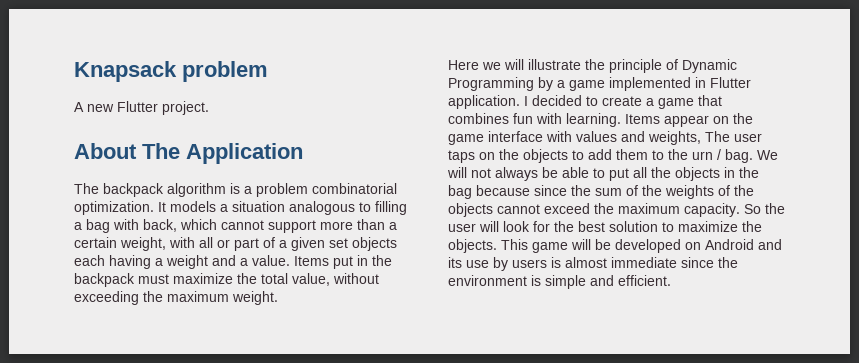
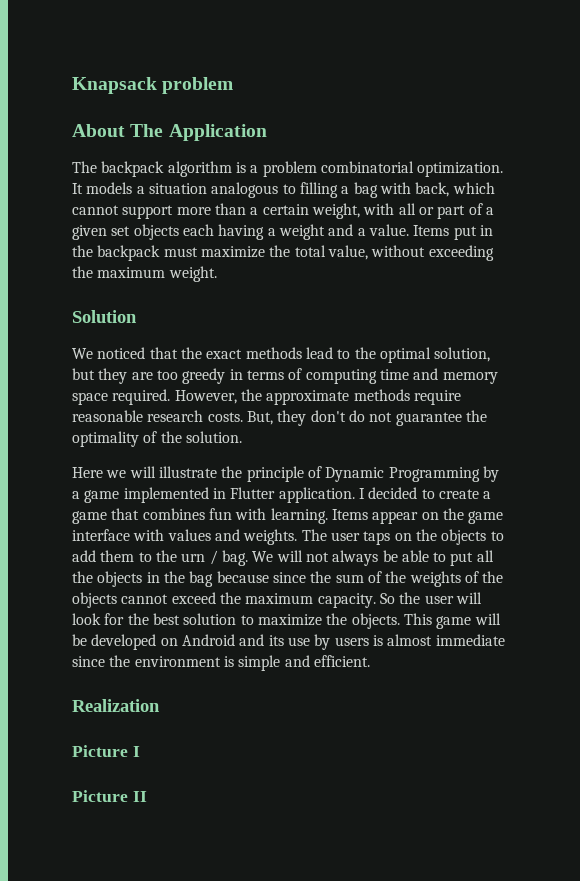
- A new Flutter project.
+ Solution
+ We noticed that the exact methods lead to the optimal solution, but they are too greedy in terms of computing time and memory space required. However, the approximate methods require reasonable research costs. But, they don't do not guarantee the optimality of the solution.
- Items appear on the game interface with values and weights, The user taps on the objects to add them to the urn / bag.
+ Items appear on the game interface with values and weights. The user taps on the objects to add them to the urn / bag.
+ Realization
+ Picture I
+ Picture II

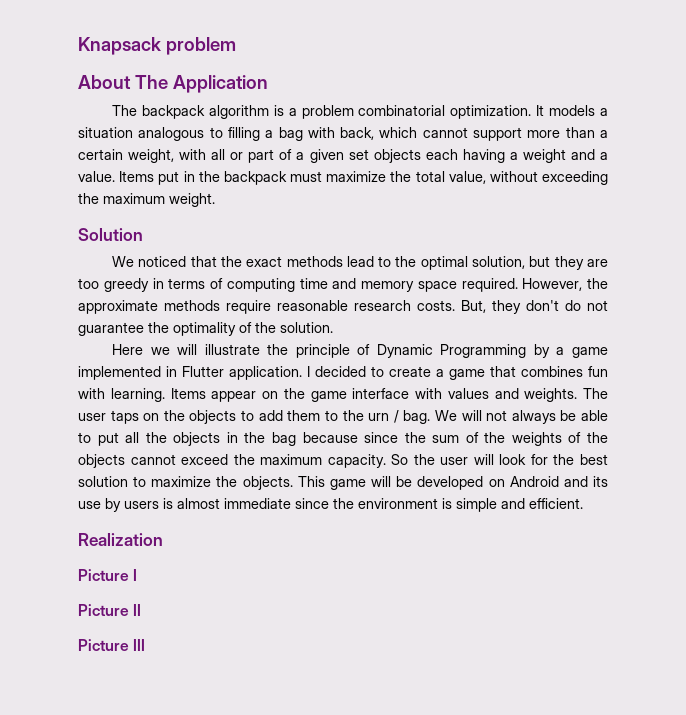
+ Picture III

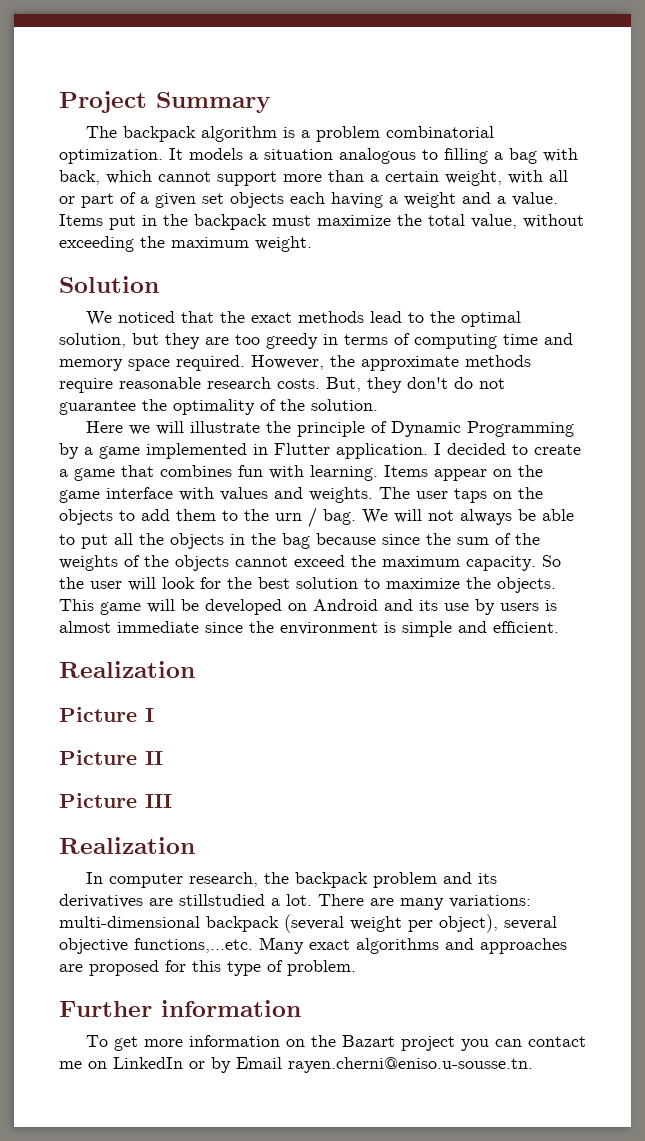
- Knapsack problem
- About The Application
+ Project Summary
  Picture III
+ Realization
+ In computer research, the backpack problem and its derivatives are stillstudied a lot. There are many variations: multi-dimensional backpack (several weight per object), several objective functions,...etc. Many exact algorithms and approaches are proposed for this type of problem.
+ Further information
+ To get more information on the Bazart project you can contact me on LinkedIn or by Email rayen.cherni@eniso.u-sousse.tn.

